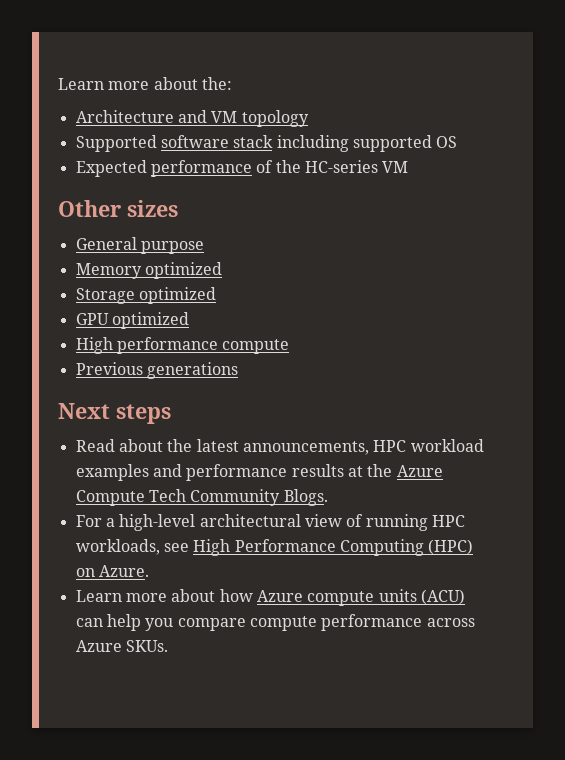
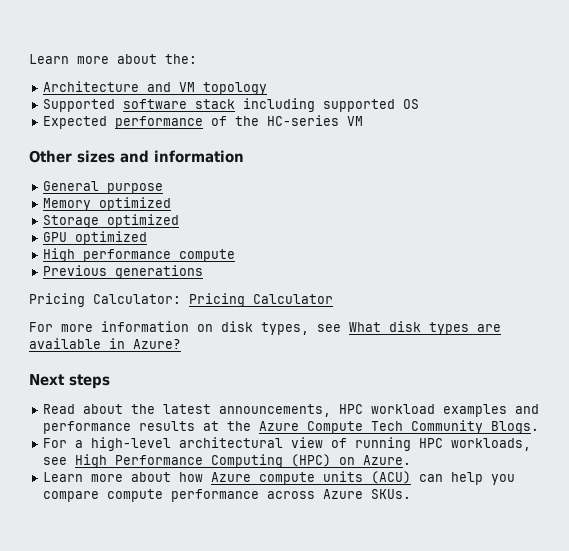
- Other sizes
+ Other sizes and information
+ Pricing Calculator: Pricing Calculator
+ For more information on disk types, see What disk types are available in Azure?

